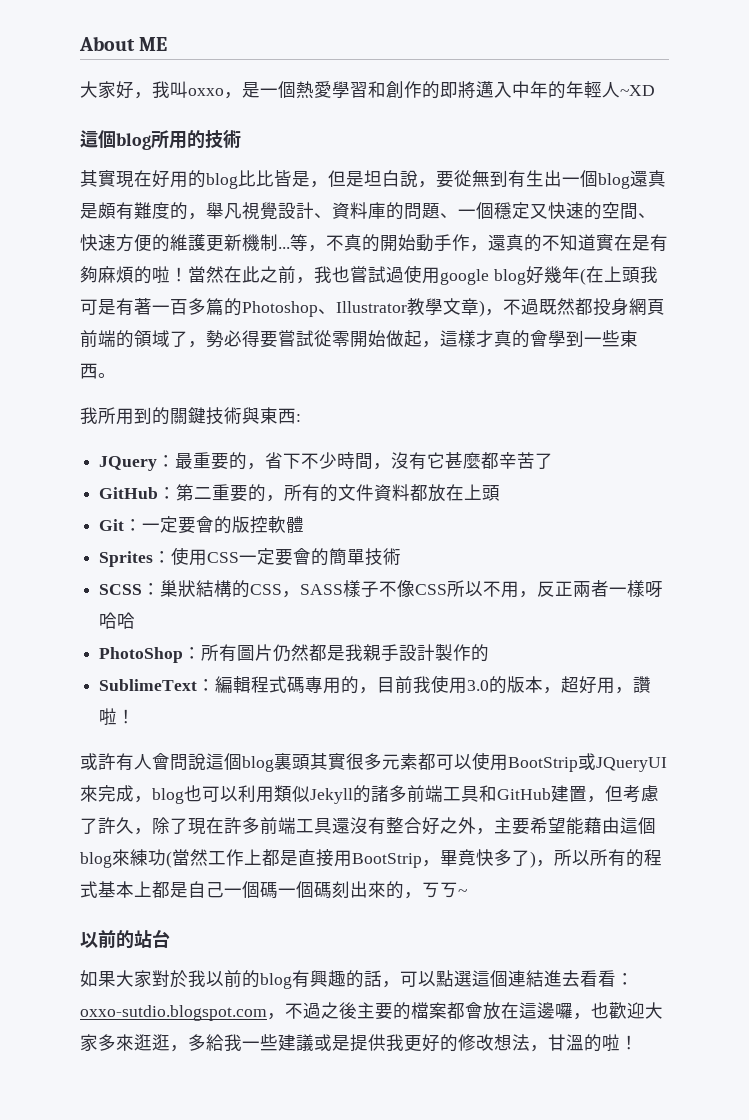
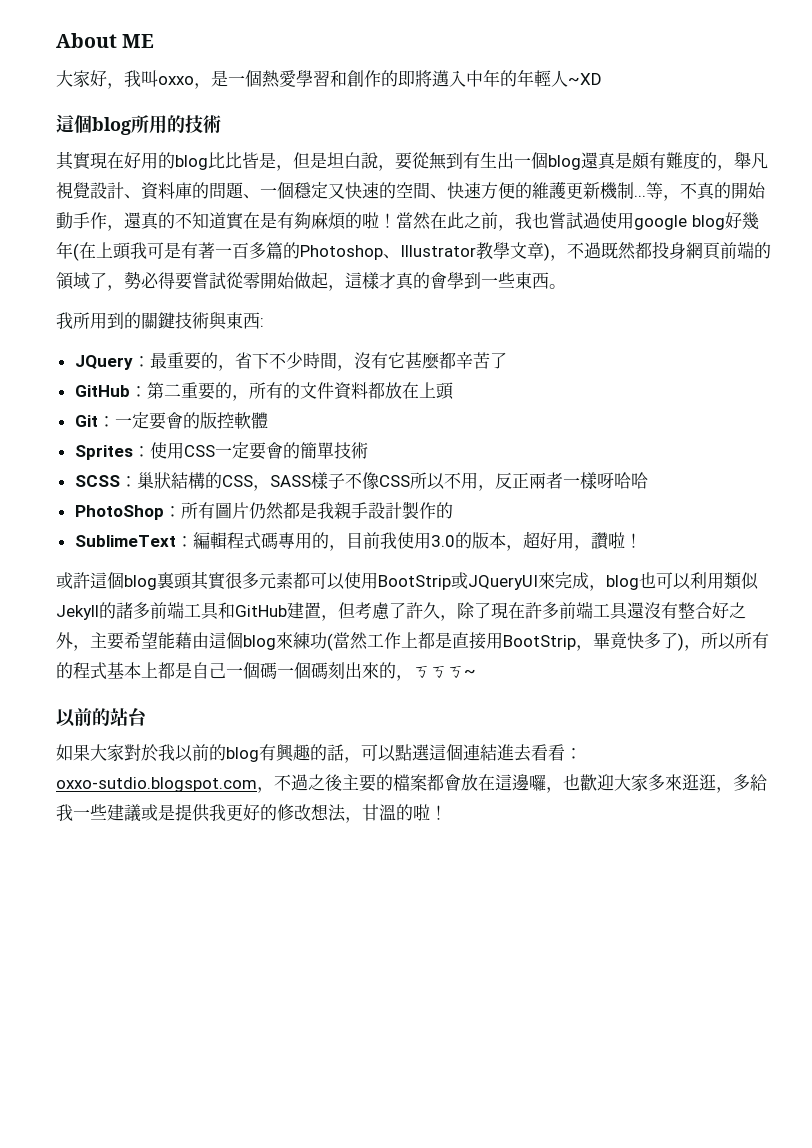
- 或許有人會問說這個blog裏頭其實很多元素都可以使用BootStrip或JQueryUI來完成，blog也可以利用類似Jekyll的諸多前端工具和GitHub建置，但考慮了許久，除了現在許多前端工具還沒有整合好之外，主要希望能藉由這個blog來練功(當然工作上都是直接用BootStrip，畢竟快多了)，所以所有的程式基本上都是自己一個碼一個碼刻出來的，ㄎㄎ~
+ 或許這個blog裏頭其實很多元素都可以使用BootStrip或JQueryUI來完成，blog也可以利用類似Jekyll的諸多前端工具和GitHub建置，但考慮了許久，除了現在許多前端工具還沒有整合好之外，主要希望能藉由這個blog來練功(當然工作上都是直接用BootStrip，畢竟快多了)，所以所有的程式基本上都是自己一個碼一個碼刻出來的，ㄎㄎㄎ~

